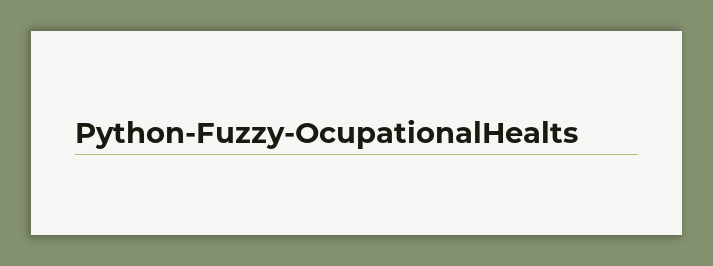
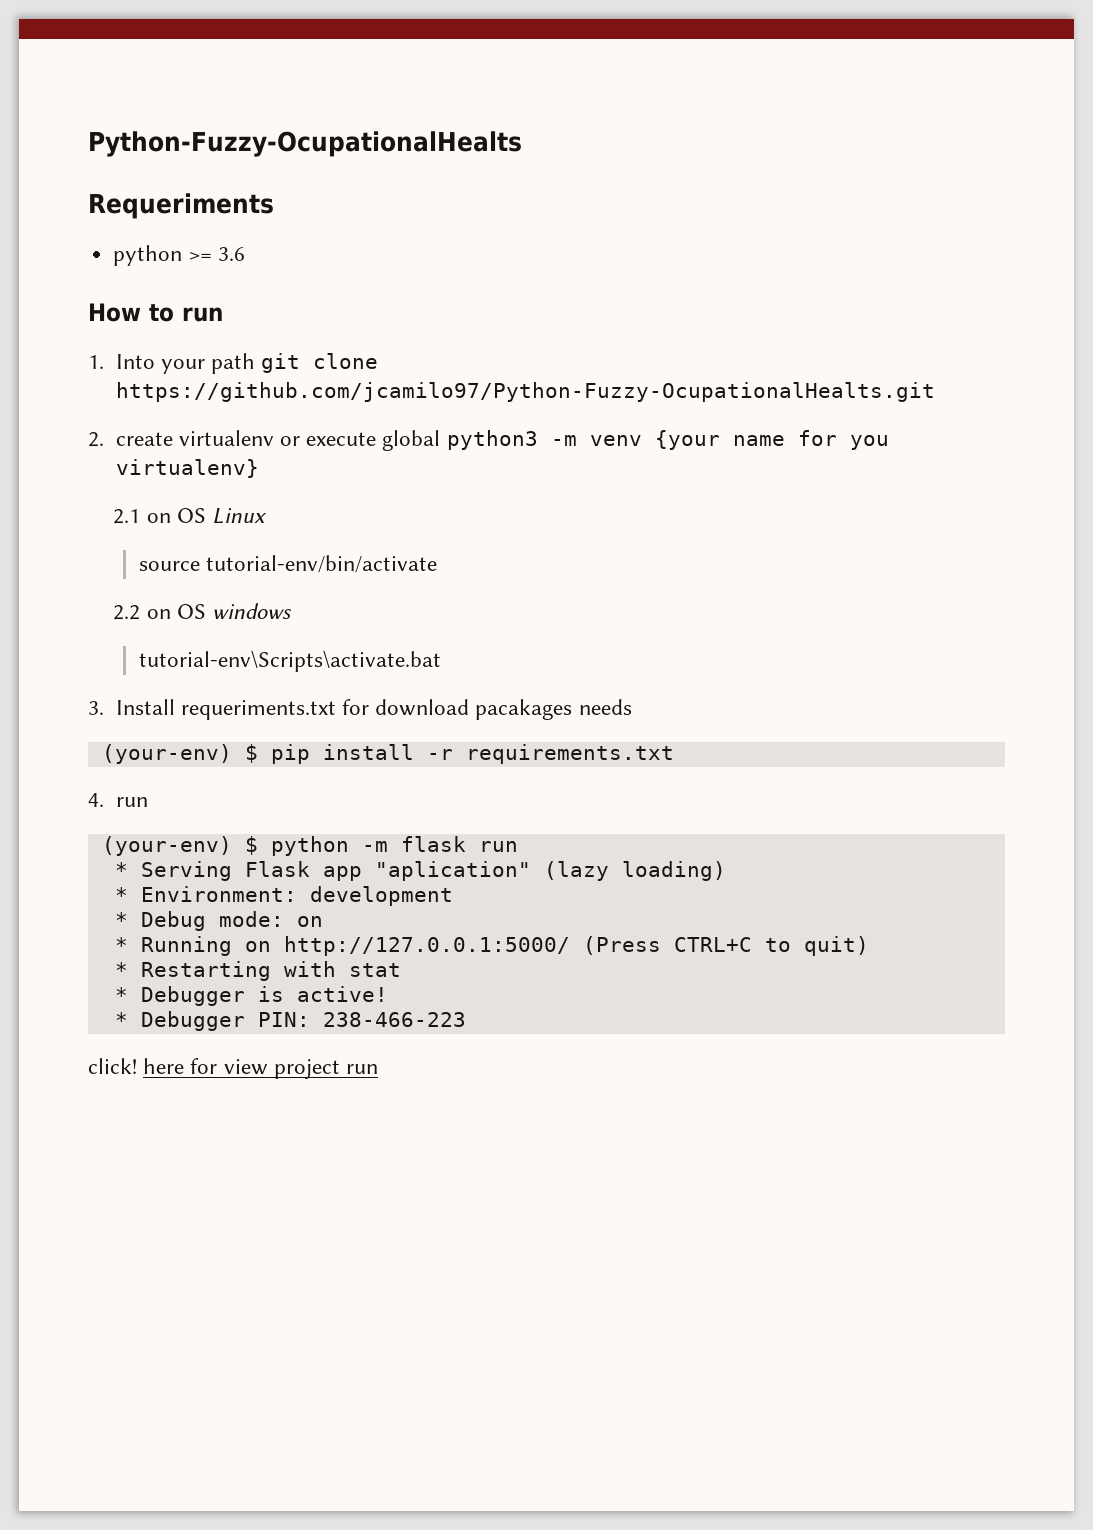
+ Requeriments
+ python >= 3.6
+ How to run
+ 1. Into your path git clone https://github.com/jcamilo97/Python-Fuzzy-OcupationalHealts.git
+ 2. create virtualenv or execute global python3 -m venv {your name for you virtualenv}
+ 2.1 on OS Linux
+ source tutorial-env/bin/activate
+ 2.2 on OS windows
+ tutorial-env\Scripts\activate.bat
+ 3. Install requeriments.txt for download pacakages needs
+ (your-env) $ pip install -r requirements.txt
+ 4. run
+ (your-env) $ python -m flask run
+ * Serving Flask app "aplication" (lazy loading)
+ * Environment: development
+ * Debug mode: on
+ * Running on http://127.0.0.1:5000/ (Press CTRL+C to quit)
+ * Restarting with stat
+ * Debugger is active!
+ * Debugger PIN: 238-466-223
+ click! here for view project run

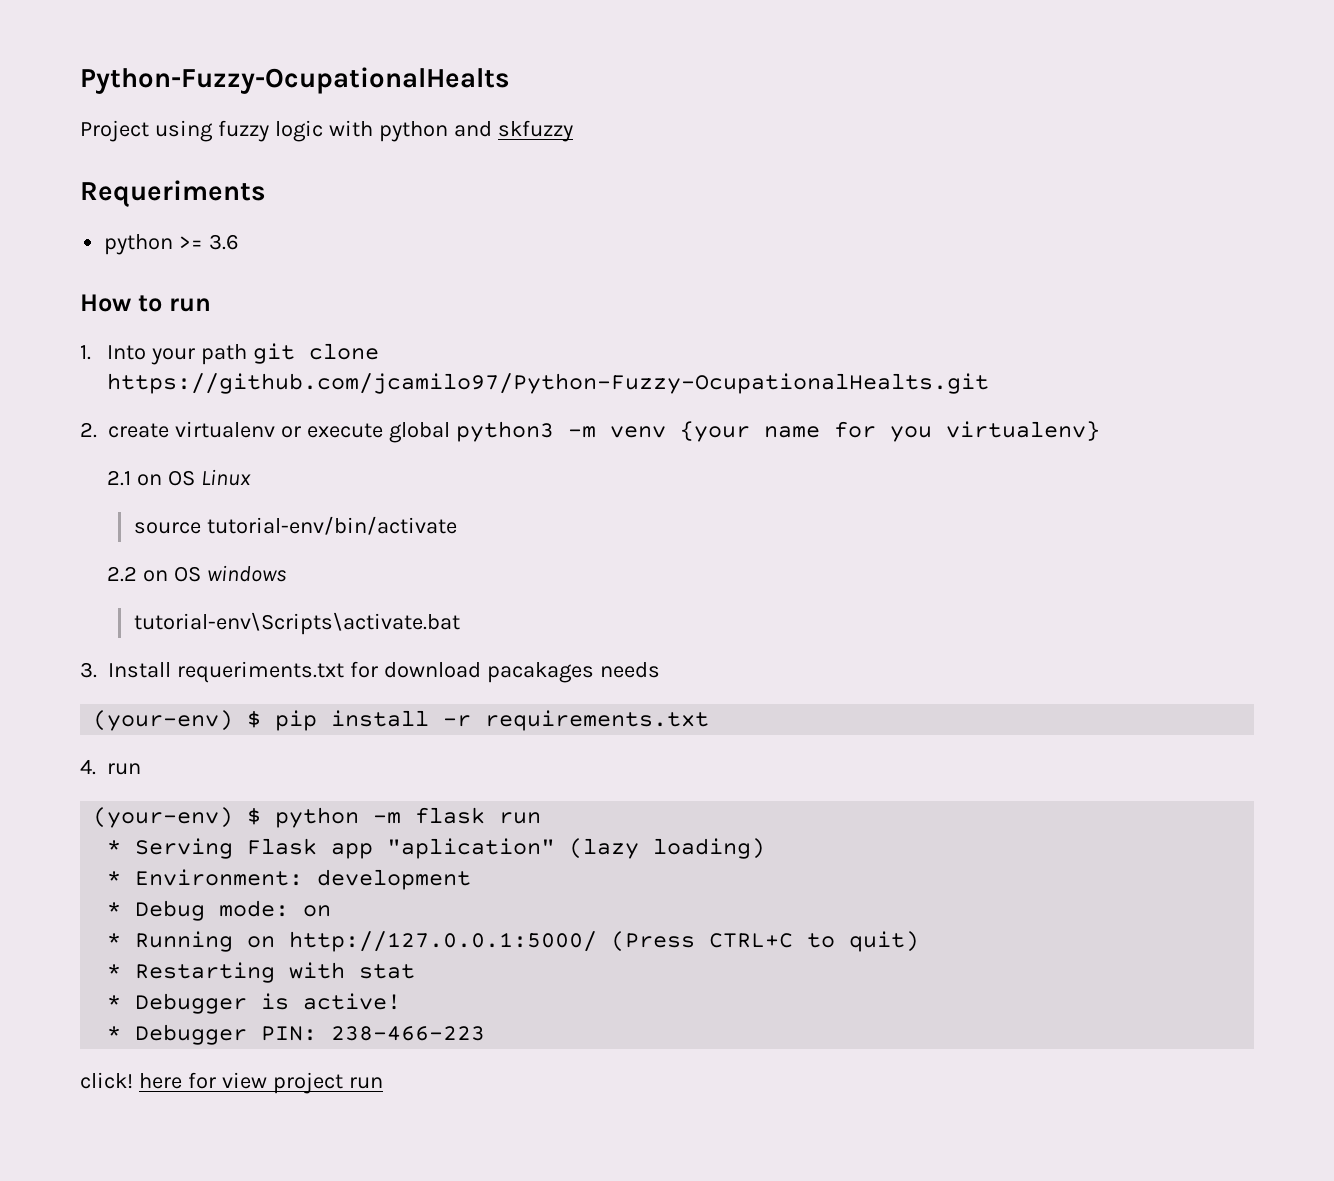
+ Project using fuzzy logic with python and skfuzzy

